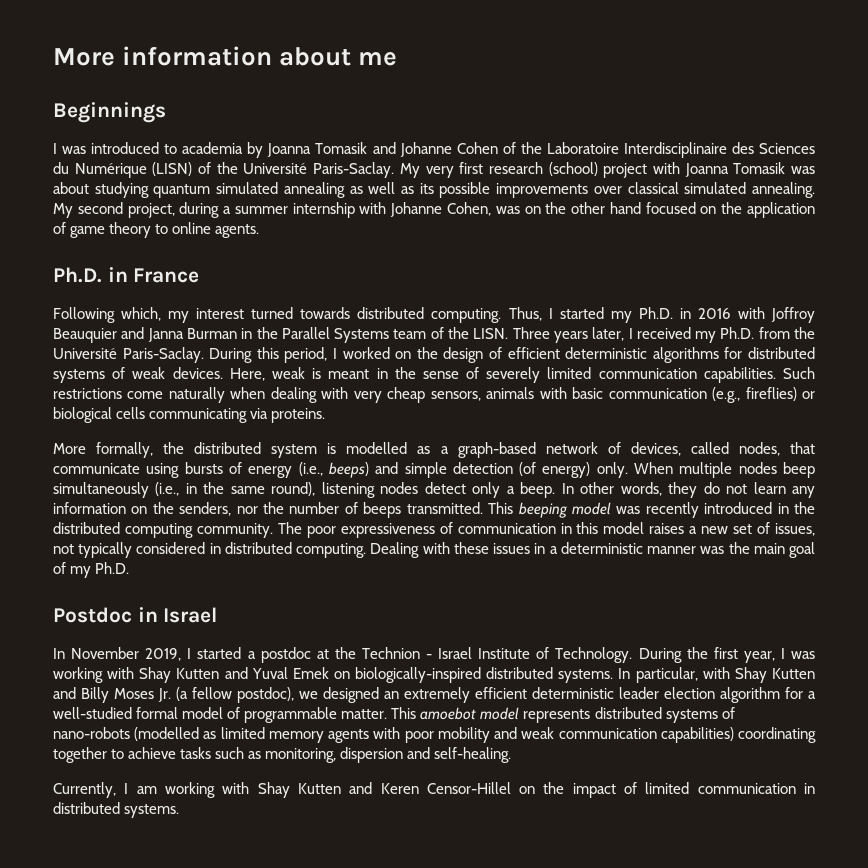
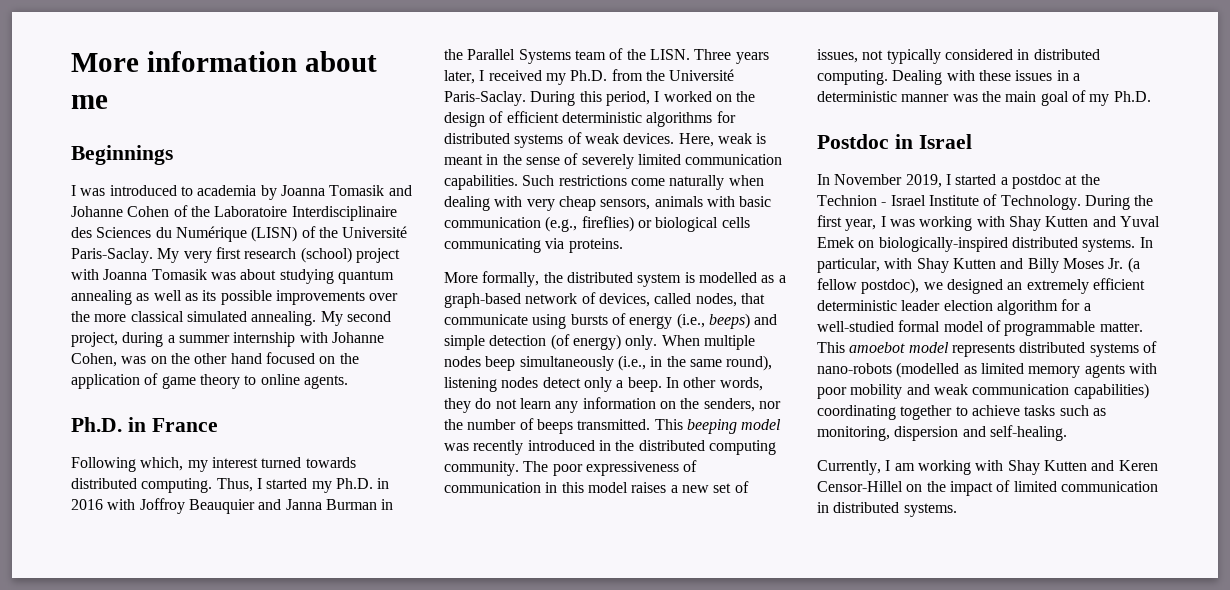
- My very first research (school) project with Joanna Tomasik was about studying quantum simulated annealing as well as its possible improvements over classical simulated annealing.
+ My very first research (school) project with Joanna Tomasik was about studying quantum annealing as well as its possible improvements over the more classical simulated annealing.

